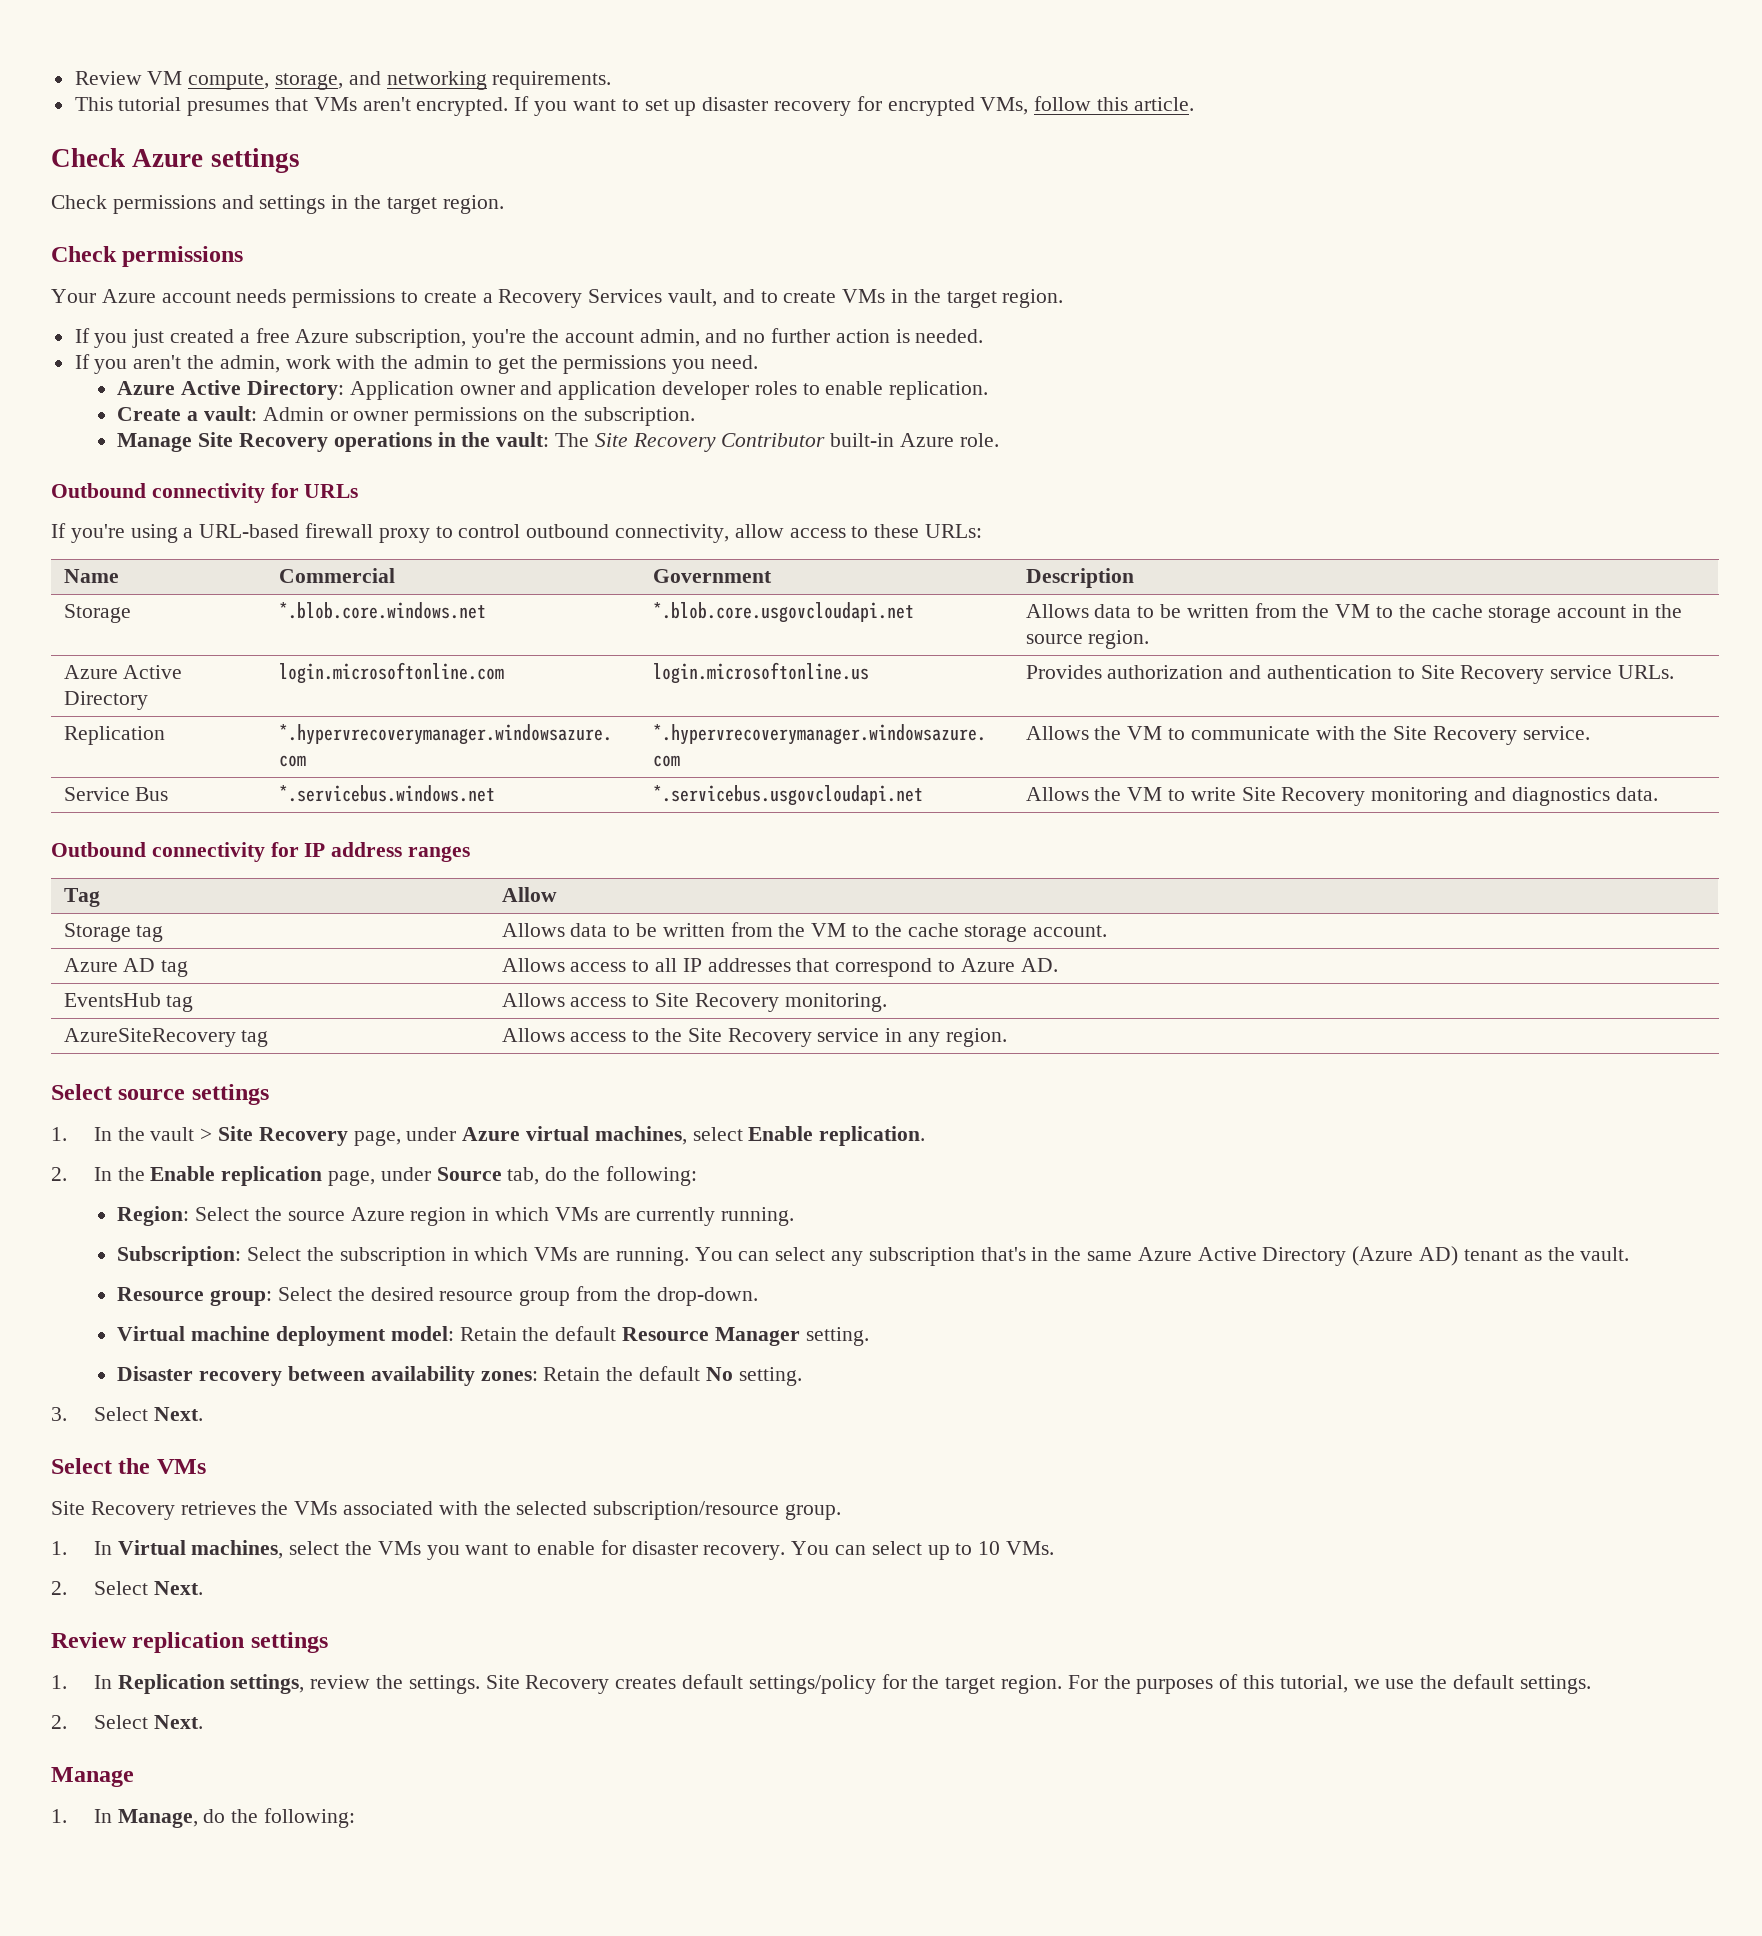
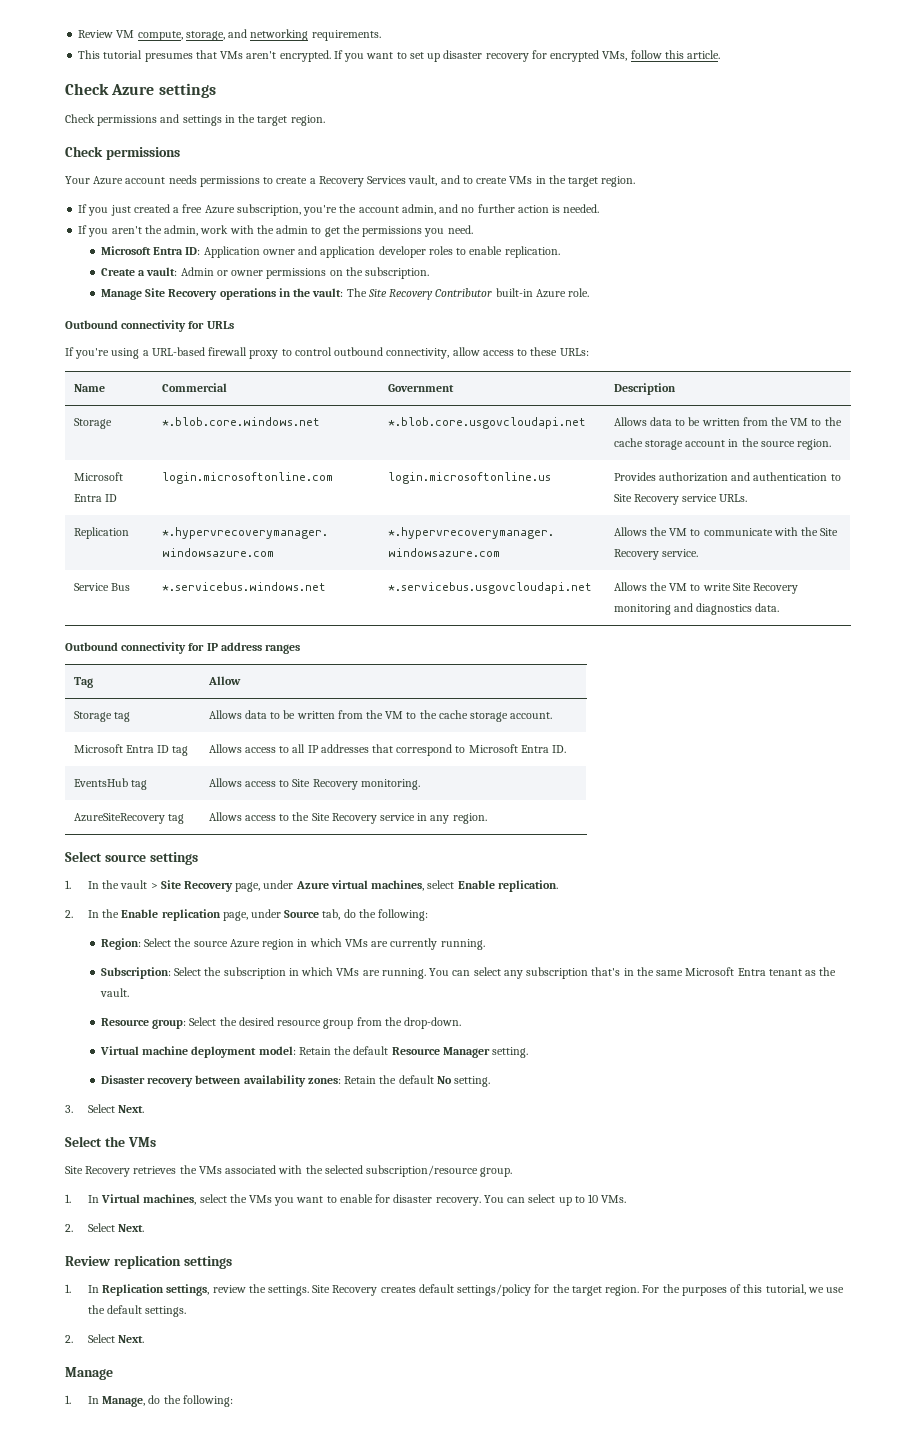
- Azure Active Directory: Application owner and application developer roles to enable replication.
+ Microsoft Entra ID: Application owner and application developer roles to enable replication.
- Azure Active Directory | login.microsoftonline.com | login.microsoftonline.us | Provides authorization and authentication to Site Recovery service URLs.
+ Microsoft Entra ID | login.microsoftonline.com | login.microsoftonline.us | Provides authorization and authentication to Site Recovery service URLs.
- Azure AD tag | Allows access to all IP addresses that correspond to Azure AD.
+ Microsoft Entra ID tag | Allows access to all IP addresses that correspond to Microsoft Entra ID.
- You can select any subscription that's in the same Azure Active Directory (Azure AD) tenant as the vault.
+ You can select any subscription that's in the same Microsoft Entra tenant as the vault.

